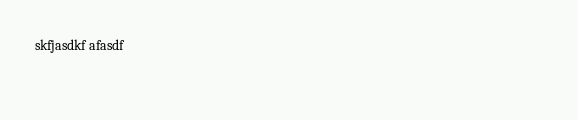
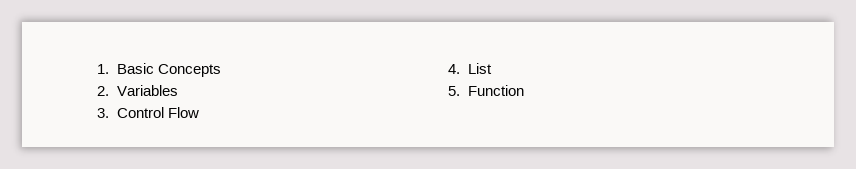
- skfjasdkf afasdf
+ 1. Basic Concepts
+ 2. Variables
+ 3. Control Flow
+ 4. List
+ 5. Function

